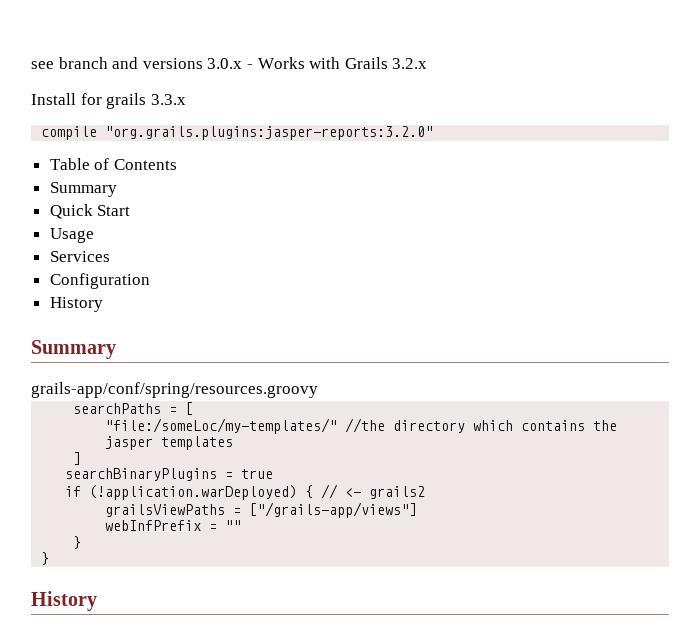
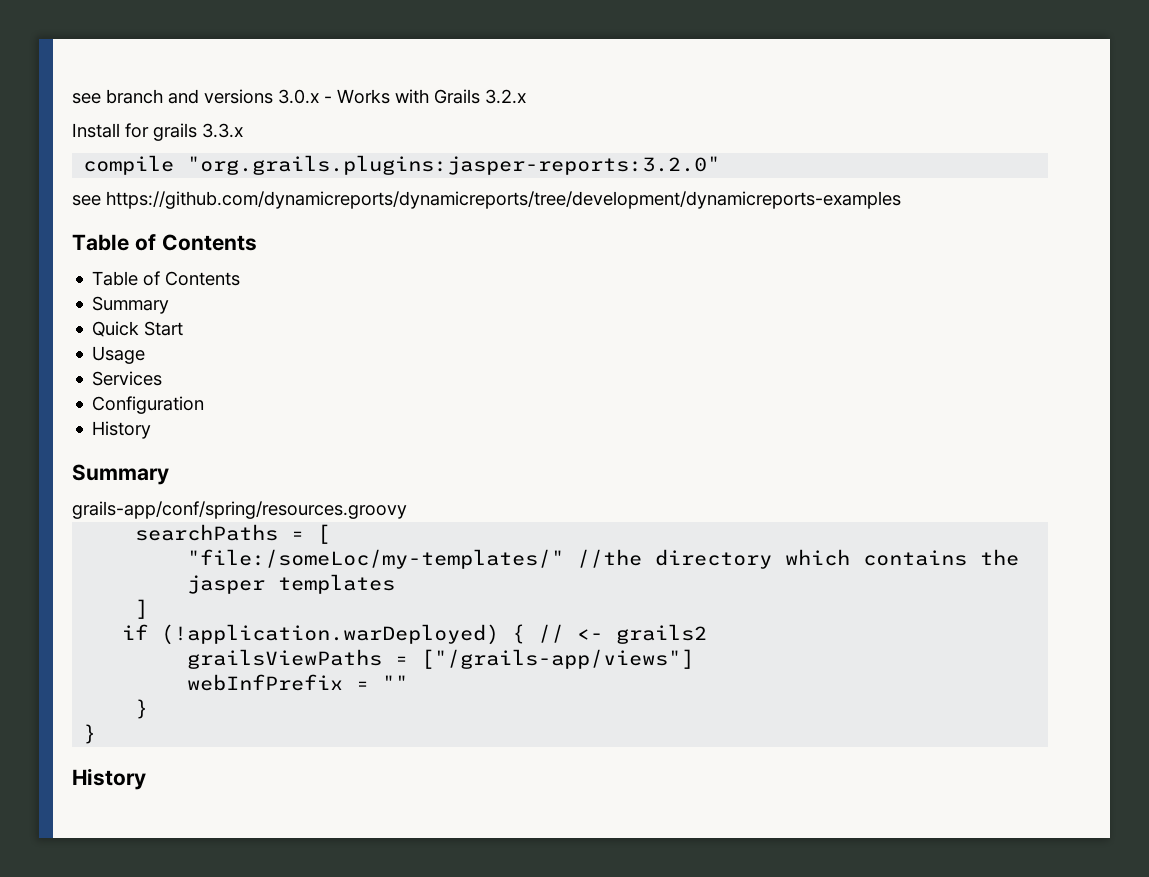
+ see https://github.com/dynamicreports/dynamicreports/tree/development/dynamicreports-examples
+ Table of Contents
- searchBinaryPlugins = true

